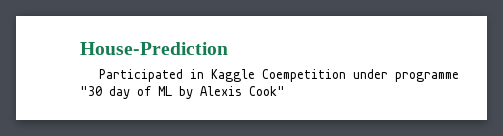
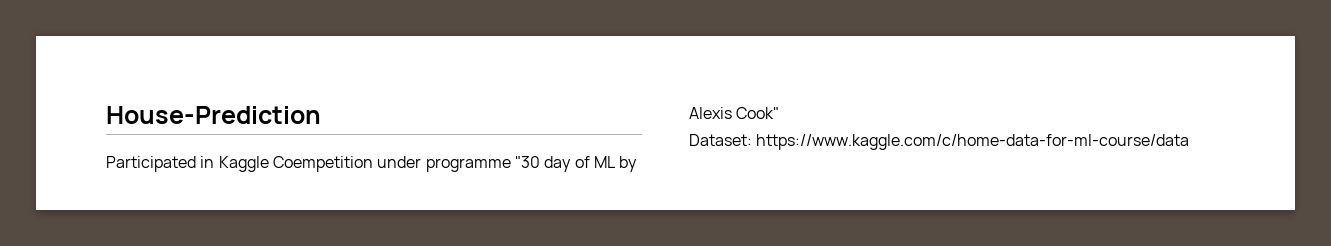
+ Dataset: https://www.kaggle.com/c/home-data-for-ml-course/data

